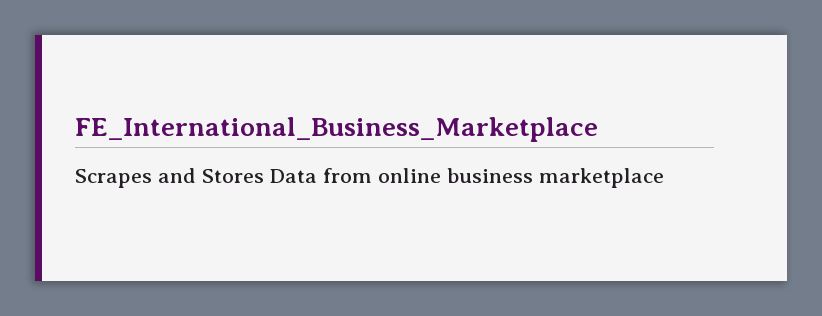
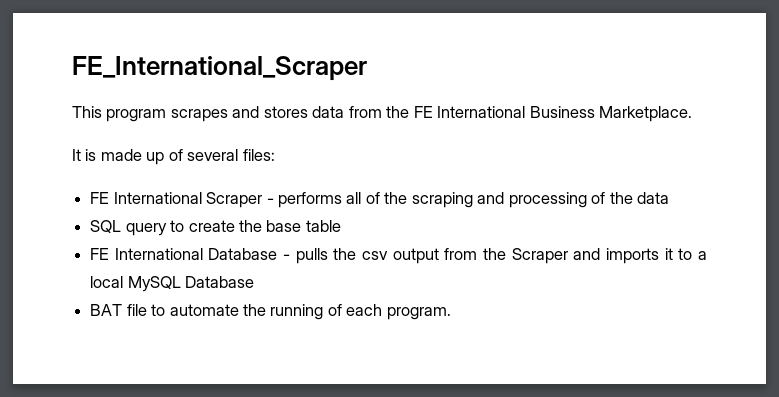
- FE_International_Business_Marketplace
- Scrapes and Stores Data from online business marketplace
+ FE_International_Scraper
+ This program scrapes and stores data from the FE International Business Marketplace.
+ It is made up of several files:
+ FE International Scraper - performs all of the scraping and processing of the data
+ SQL query to create the base table
+ FE International Database - pulls the csv output from the Scraper and imports it to a local MySQL Database
+ BAT file to automate the running of each program.

